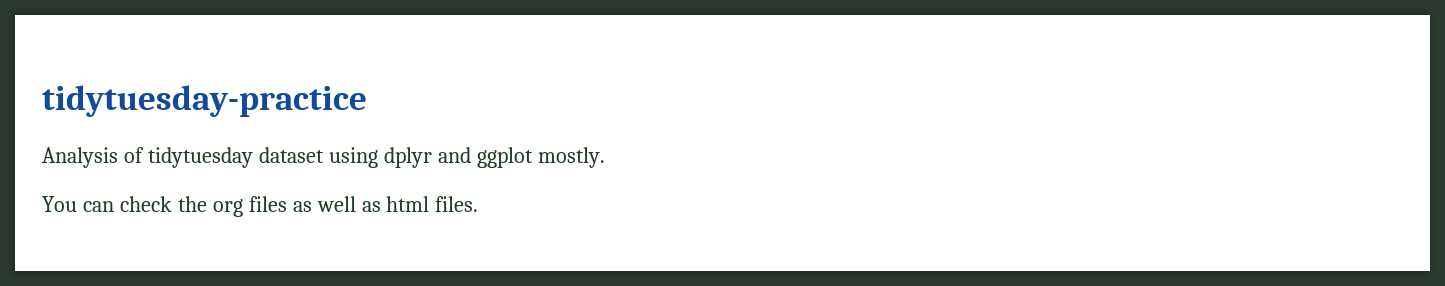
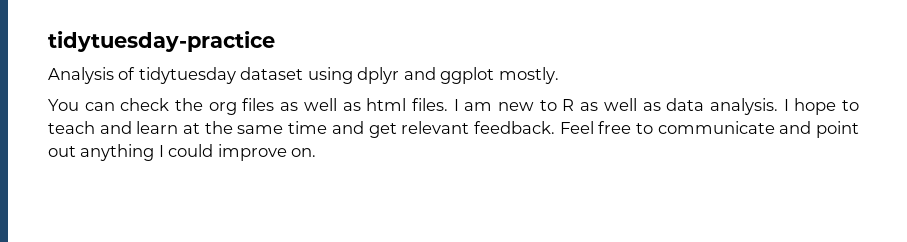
+ I am new to R as well as data analysis. I hope to teach and learn at the same time and get relevant feedback. Feel free to communicate and point out anything I could improve on.

